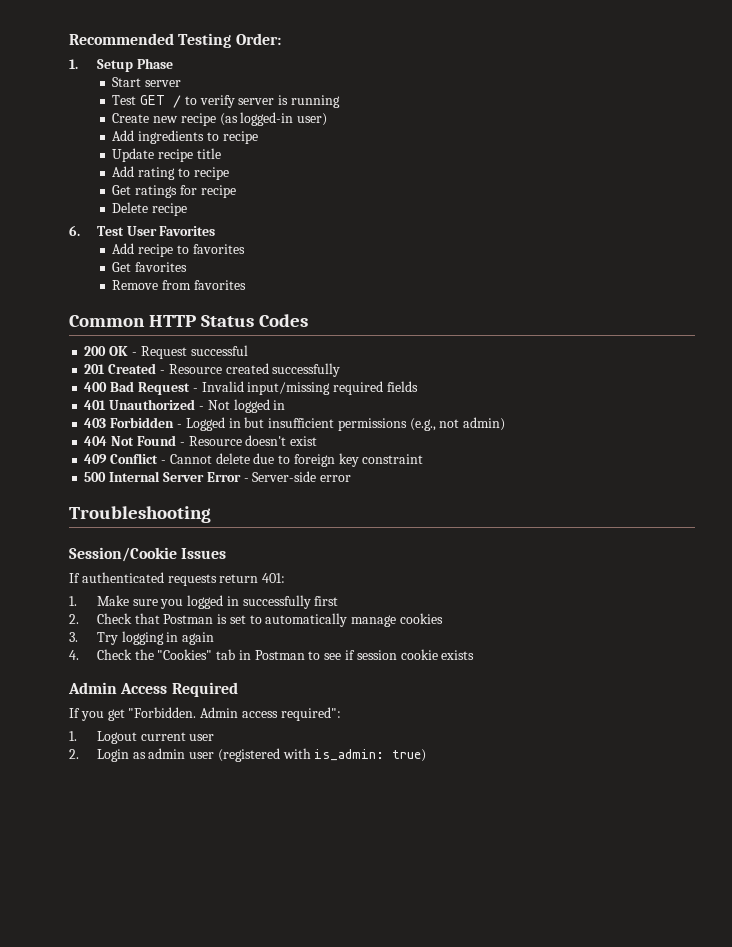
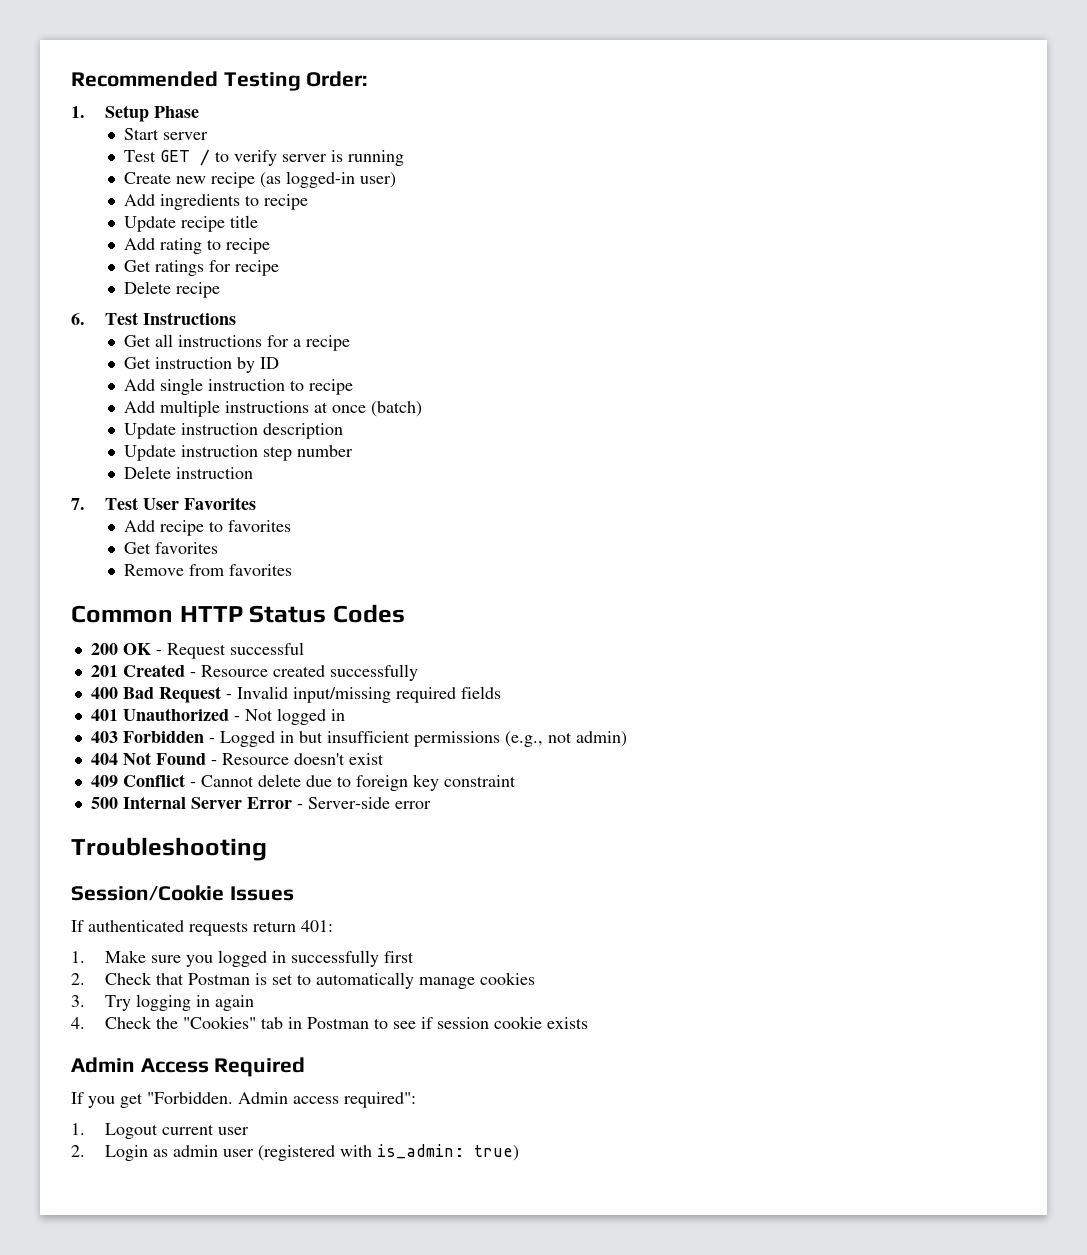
- 6. Test User Favorites
+ 6. Test Instructions
+ Get all instructions for a recipe
+ Get instruction by ID
+ Add single instruction to recipe
+ Add multiple instructions at once (batch)
+ Update instruction description
+ Update instruction step number
+ Delete instruction
+ 7. Test User Favorites

